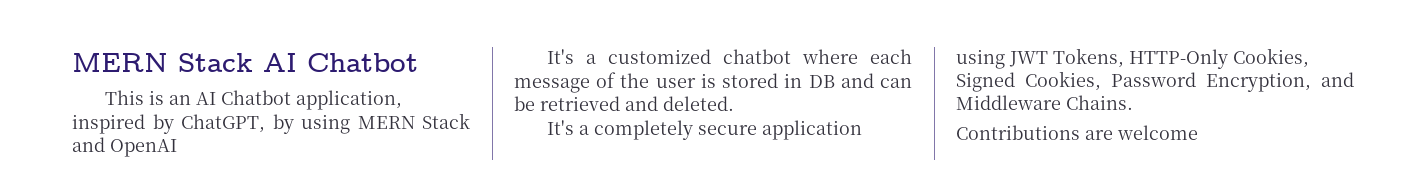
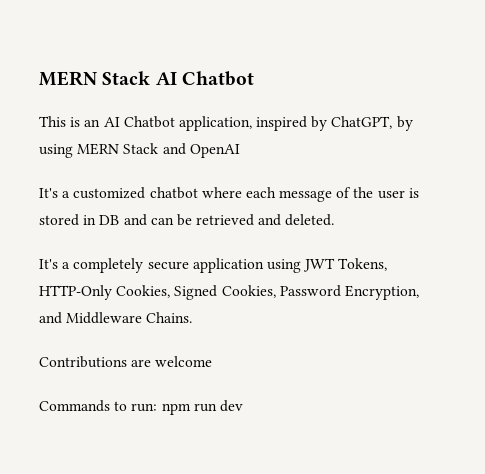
+ Commands to run: npm run dev

